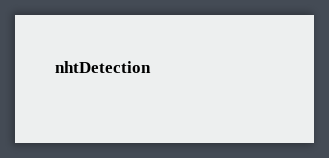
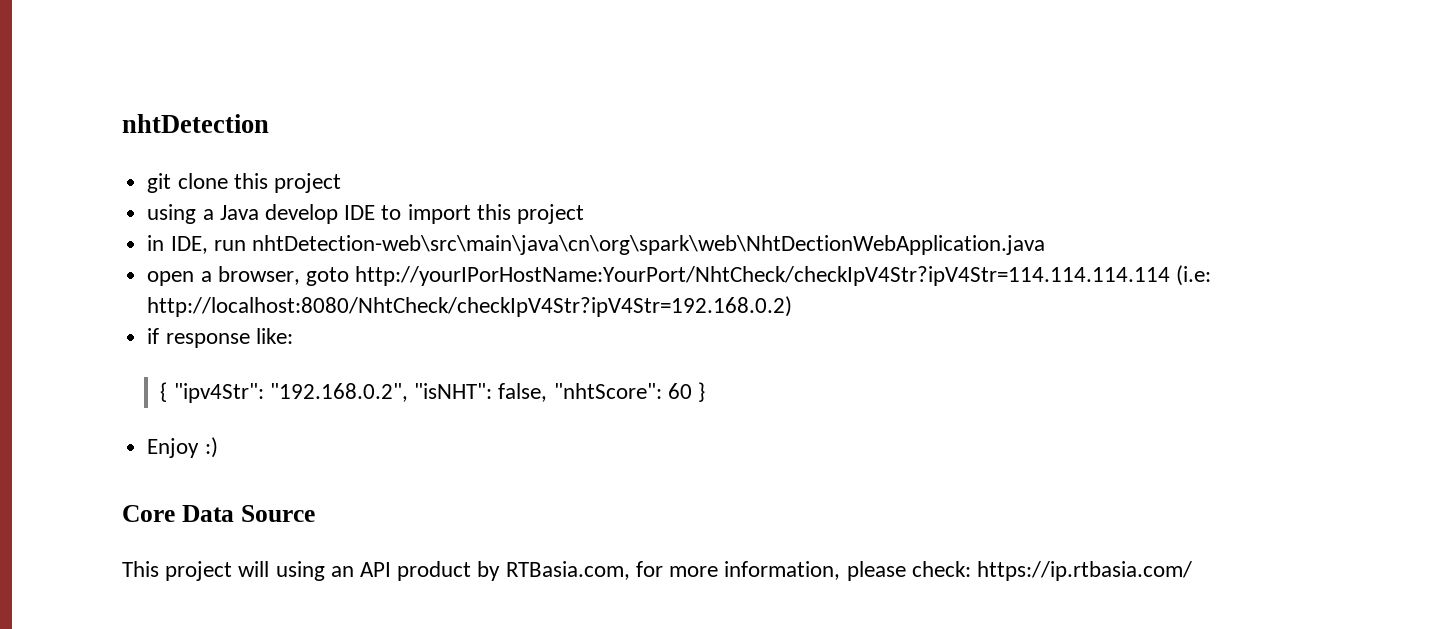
+ git clone this project
+ using a Java develop IDE to import this project
+ in IDE, run nhtDetection-web\src\main\java\cn\org\spark\web\NhtDectionWebApplication.java
+ open a browser, goto http://yourIPorHostName:YourPort/NhtCheck/checkIpV4Str?ipV4Str=114.114.114.114 (i.e: http://localhost:8080/NhtCheck/checkIpV4Str?ipV4Str=192.168.0.2)
+ if response like:
+ { "ipv4Str": "192.168.0.2", "isNHT": false, "nhtScore": 60 }
+ Enjoy :)
+ Core Data Source
+ This project will using an API product by RTBasia.com, for more information, please check: https://ip.rtbasia.com/

